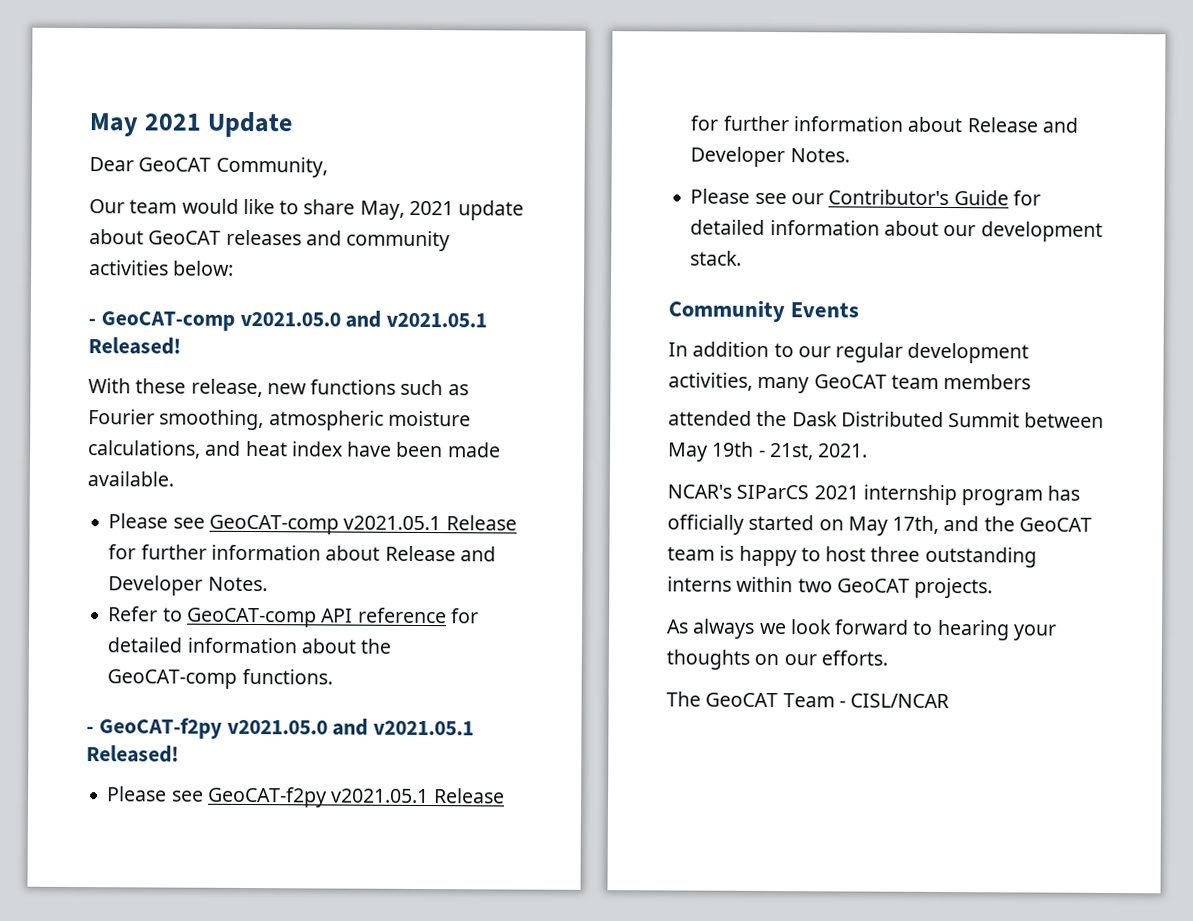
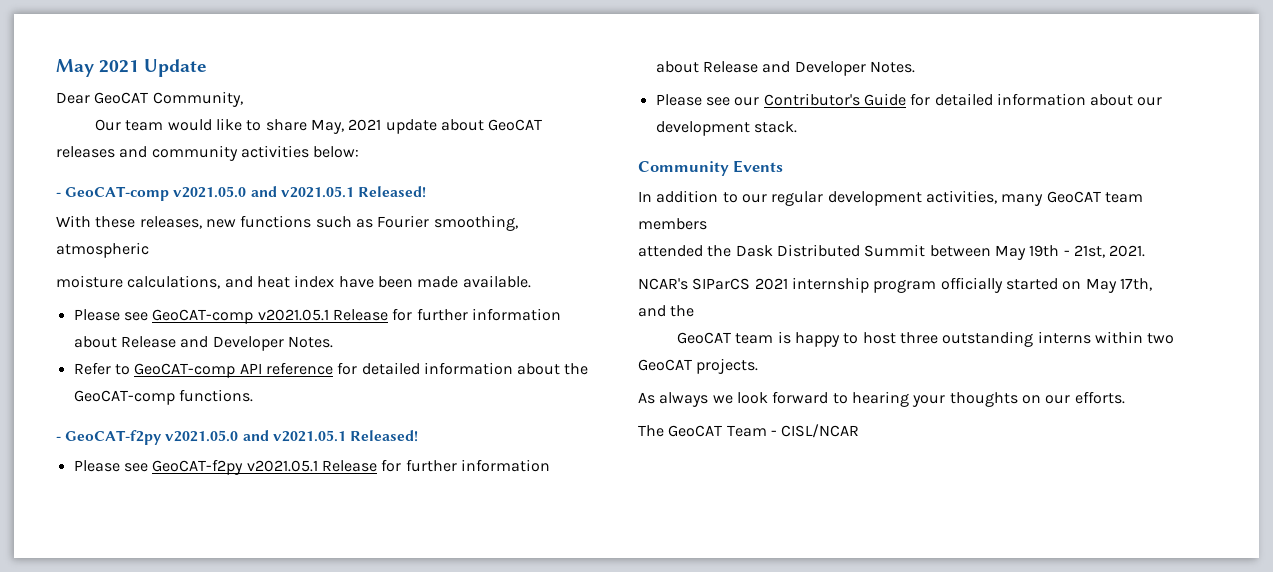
- With these release, new functions such as Fourier smoothing, atmospheric moisture calculations, and heat index have been made available.
+ With these releases, new functions such as Fourier smoothing, atmospheric
+ moisture calculations, and heat index have been made available.
- NCAR's SIParCS 2021 internship program has officially started on May 17th, and the GeoCAT team is happy to host three outstanding interns within two GeoCAT projects.
+ NCAR's SIParCS 2021 internship program officially started on May 17th, and the
+ GeoCAT team is happy to host three outstanding interns within two GeoCAT projects.

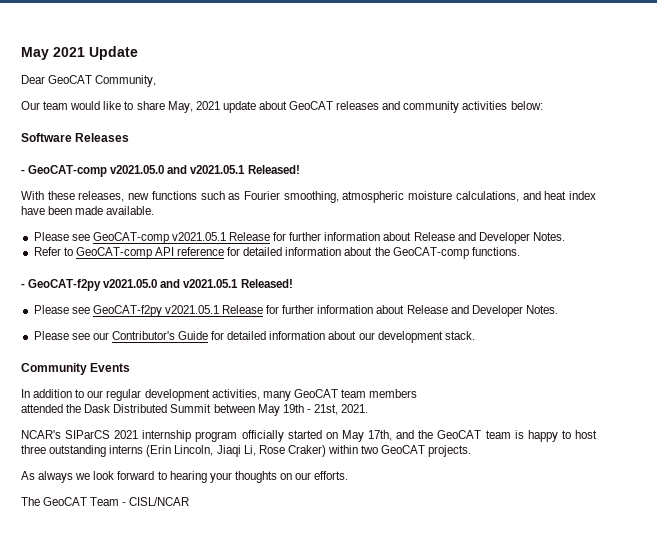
+ Software Releases
- With these releases, new functions such as Fourier smoothing, atmospheric
- moisture calculations, and heat index have been made available.
+ With these releases, new functions such as Fourier smoothing, atmospheric moisture calculations, and heat index have been made available.
- NCAR's SIParCS 2021 internship program officially started on May 17th, and the
- GeoCAT team is happy to host three outstanding interns within two GeoCAT projects.
+ NCAR's SIParCS 2021 internship program officially started on May 17th, and the GeoCAT team is happy to host three outstanding interns (Erin Lincoln, Jiaqi Li, Rose Craker) within two GeoCAT projects.

